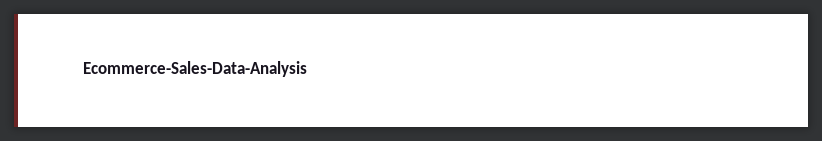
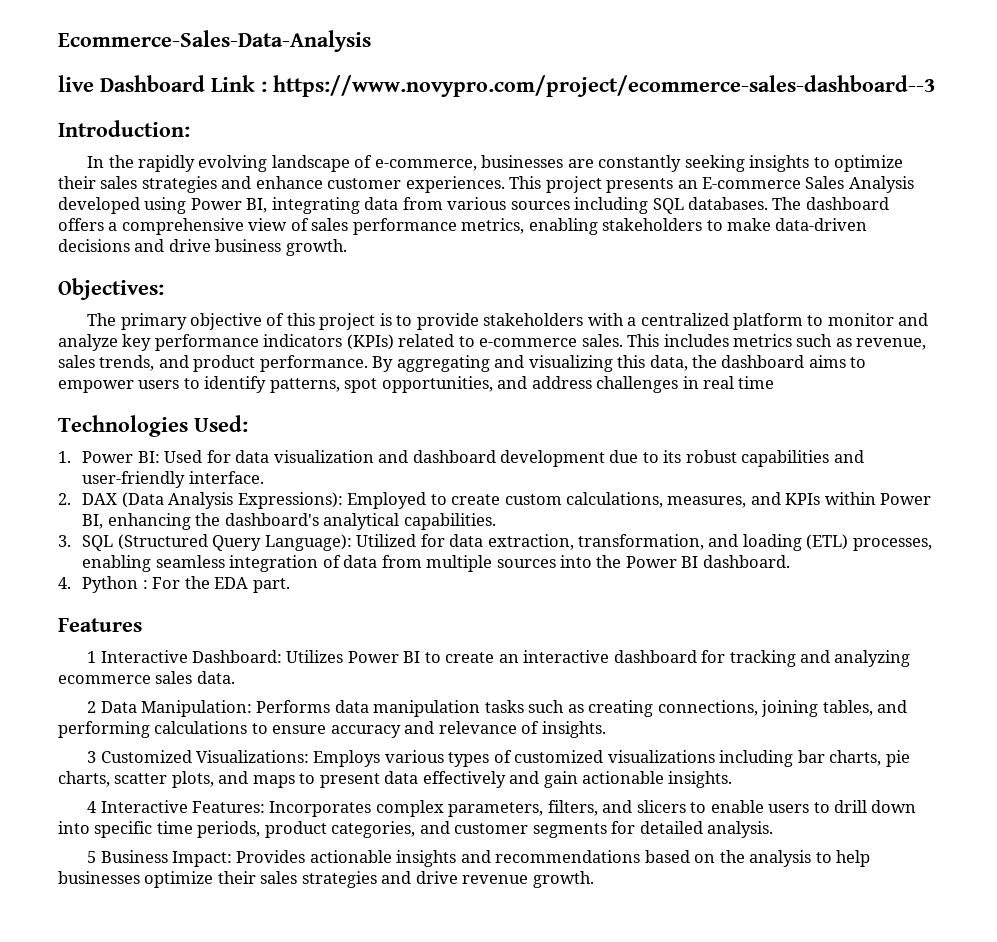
+ live Dashboard Link : https://www.novypro.com/project/ecommerce-sales-dashboard--3
+ Introduction:
+ In the rapidly evolving landscape of e-commerce, businesses are constantly seeking insights to optimize their sales strategies and enhance customer experiences. This project presents an E-commerce Sales Analysis developed using Power BI, integrating data from various sources including SQL databases. The dashboard offers a comprehensive view of sales performance metrics, enabling stakeholders to make data-driven decisions and drive business growth.
+ Objectives:
+ The primary objective of this project is to provide stakeholders with a centralized platform to monitor and analyze key performance indicators (KPIs) related to e-commerce sales. This includes metrics such as revenue, sales trends, and product performance. By aggregating and visualizing this data, the dashboard aims to empower users to identify patterns, spot opportunities, and address challenges in real time
+ Technologies Used:
+ 1. Power BI: Used for data visualization and dashboard development due to its robust capabilities and user-friendly interface.
+ 2. DAX (Data Analysis Expressions): Employed to create custom calculations, measures, and KPIs within Power BI, enhancing the dashboard's analytical capabilities.
+ 3. SQL (Structured Query Language): Utilized for data extraction, transformation, and loading (ETL) processes, enabling seamless integration of data from multiple sources into the Power BI dashboard.
+ 4. Python : For the EDA part.
+ Features
+ 1 Interactive Dashboard: Utilizes Power BI to create an interactive dashboard for tracking and analyzing ecommerce sales data.
+ 2 Data Manipulation: Performs data manipulation tasks such as creating connections, joining tables, and performing calculations to ensure accuracy and relevance of insights.
+ 3 Customized Visualizations: Employs various types of customized visualizations including bar charts, pie charts, scatter plots, and maps to present data effectively and gain actionable insights.
+ 4 Interactive Features: Incorporates complex parameters, filters, and slicers to enable users to drill down into specific time periods, product categories, and customer segments for detailed analysis.
+ 5 Business Impact: Provides actionable insights and recommendations based on the analysis to help businesses optimize their sales strategies and drive revenue growth.

